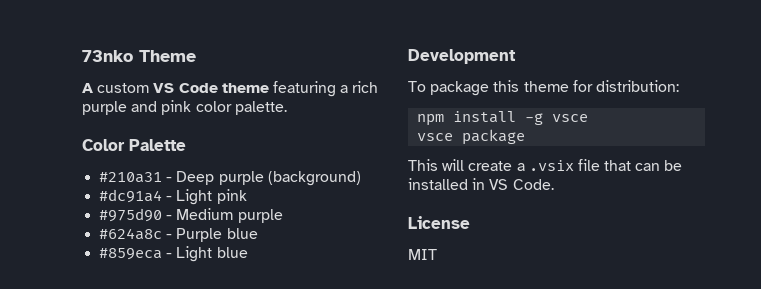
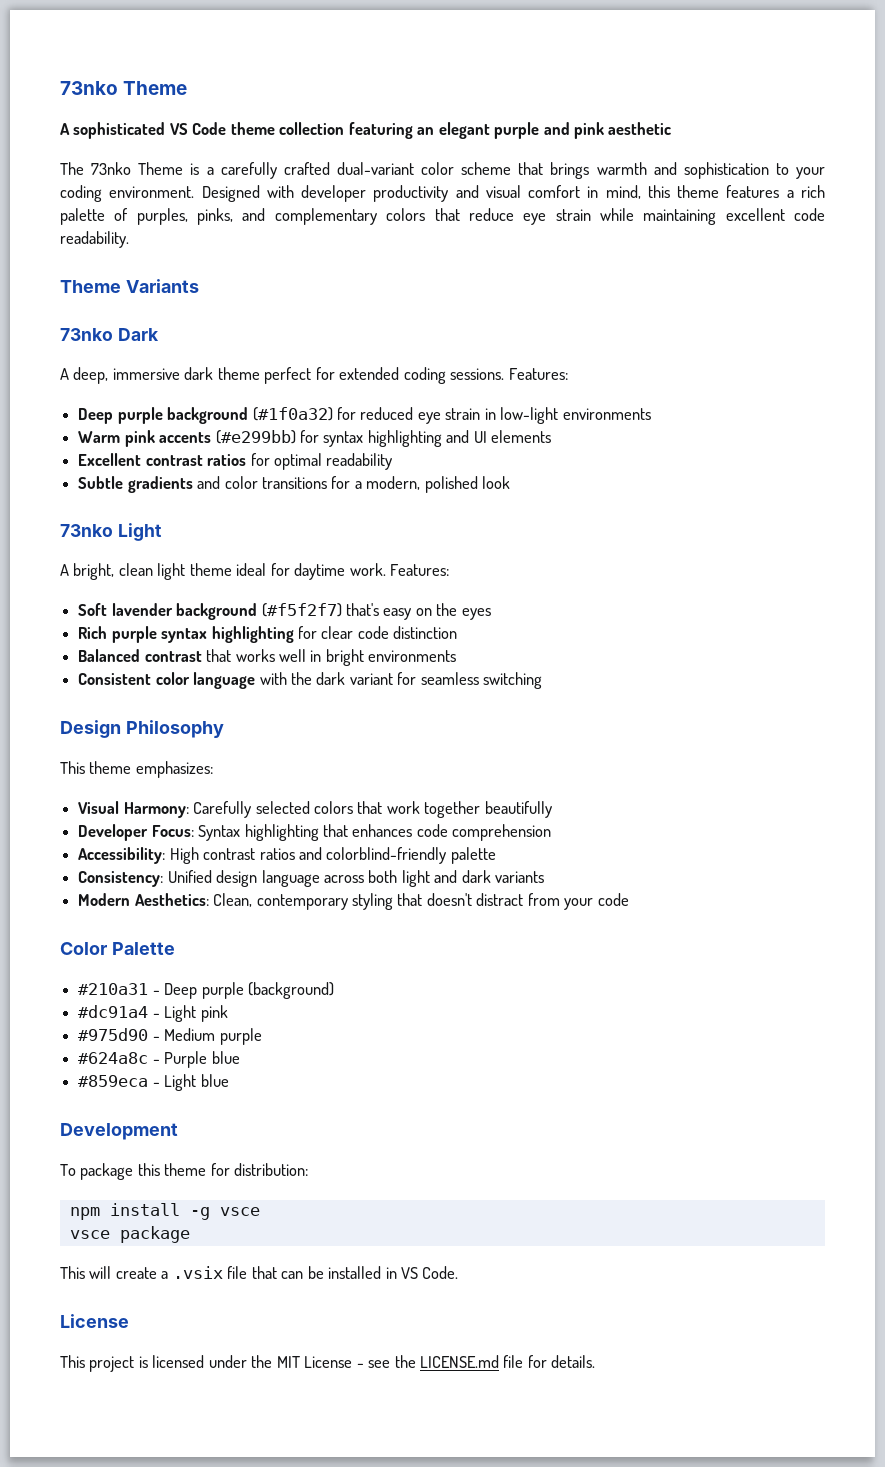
- A custom VS Code theme featuring a rich purple and pink color palette.
+ A sophisticated VS Code theme collection featuring an elegant purple and pink aesthetic
+ The 73nko Theme is a carefully crafted dual-variant color scheme that brings warmth and sophistication to your coding environment. Designed with developer productivity and visual comfort in mind, this theme features a rich palette of purples, pinks, and complementary colors that reduce eye strain while maintaining excellent code readability.
+ Theme Variants
+ 73nko Dark
+ A deep, immersive dark theme perfect for extended coding sessions. Features:
+ Deep purple background (#1f0a32) for reduced eye strain in low-light environments
+ Warm pink accents (#e299bb) for syntax highlighting and UI elements
+ Excellent contrast ratios for optimal readability
+ Subtle gradients and color transitions for a modern, polished look
+ 73nko Light
+ A bright, clean light theme ideal for daytime work. Features:
+ Soft lavender background (#f5f2f7) that's easy on the eyes
+ Rich purple syntax highlighting for clear code distinction
+ Balanced contrast that works well in bright environments
+ Consistent color language with the dark variant for seamless switching
+ Design Philosophy
+ This theme emphasizes:
+ Visual Harmony: Carefully selected colors that work together beautifully
+ Developer Focus: Syntax highlighting that enhances code comprehension
+ Accessibility: High contrast ratios and colorblind-friendly palette
+ Consistency: Unified design language across both light and dark variants
+ Modern Aesthetics: Clean, contemporary styling that doesn't distract from your code
- MIT
+ This project is licensed under the MIT License - see the LICENSE.md file for details.

